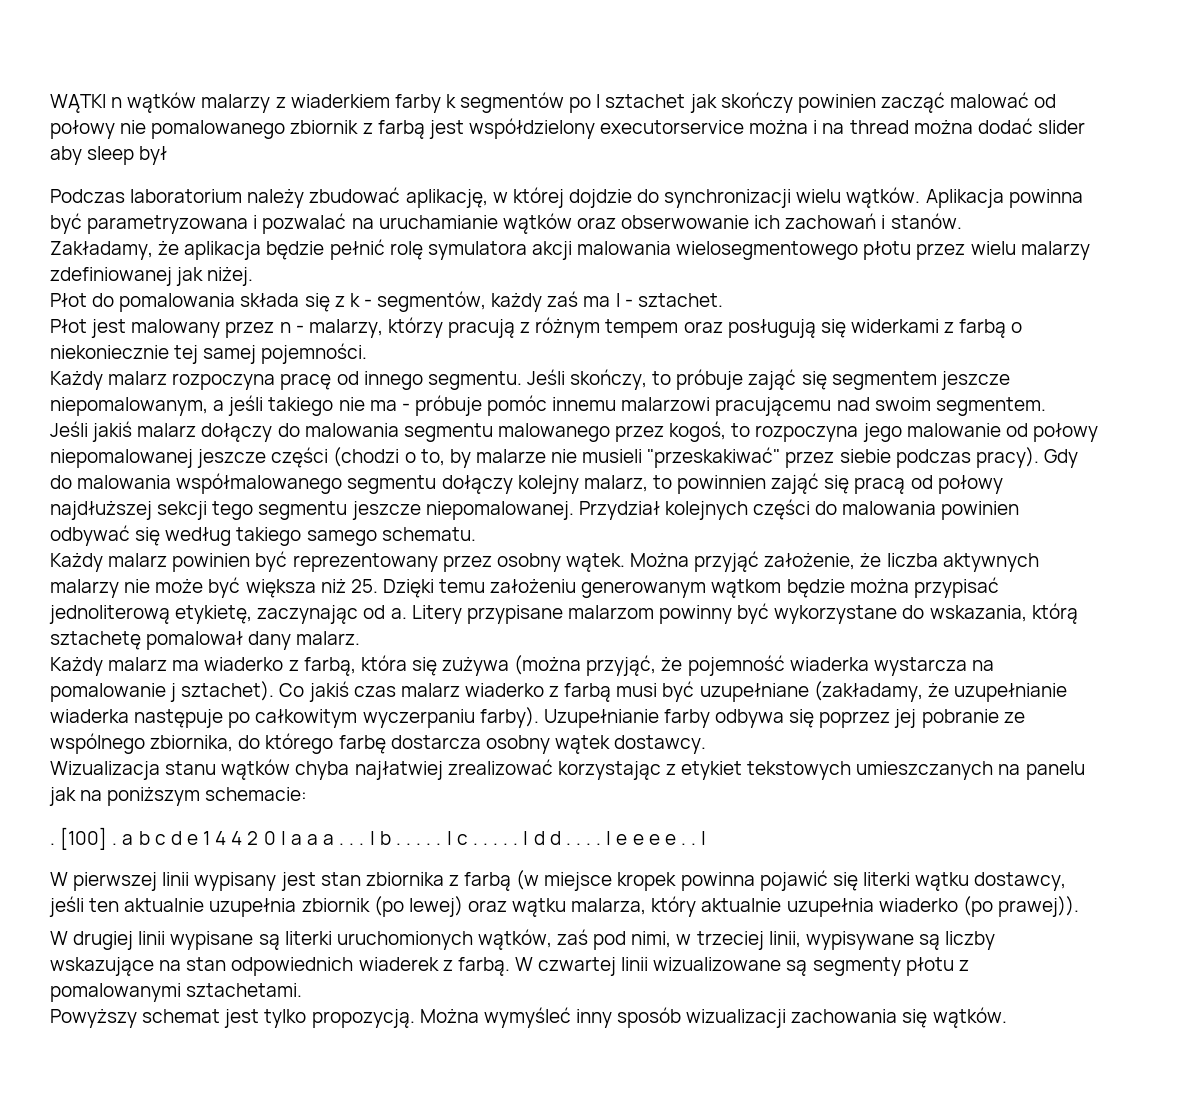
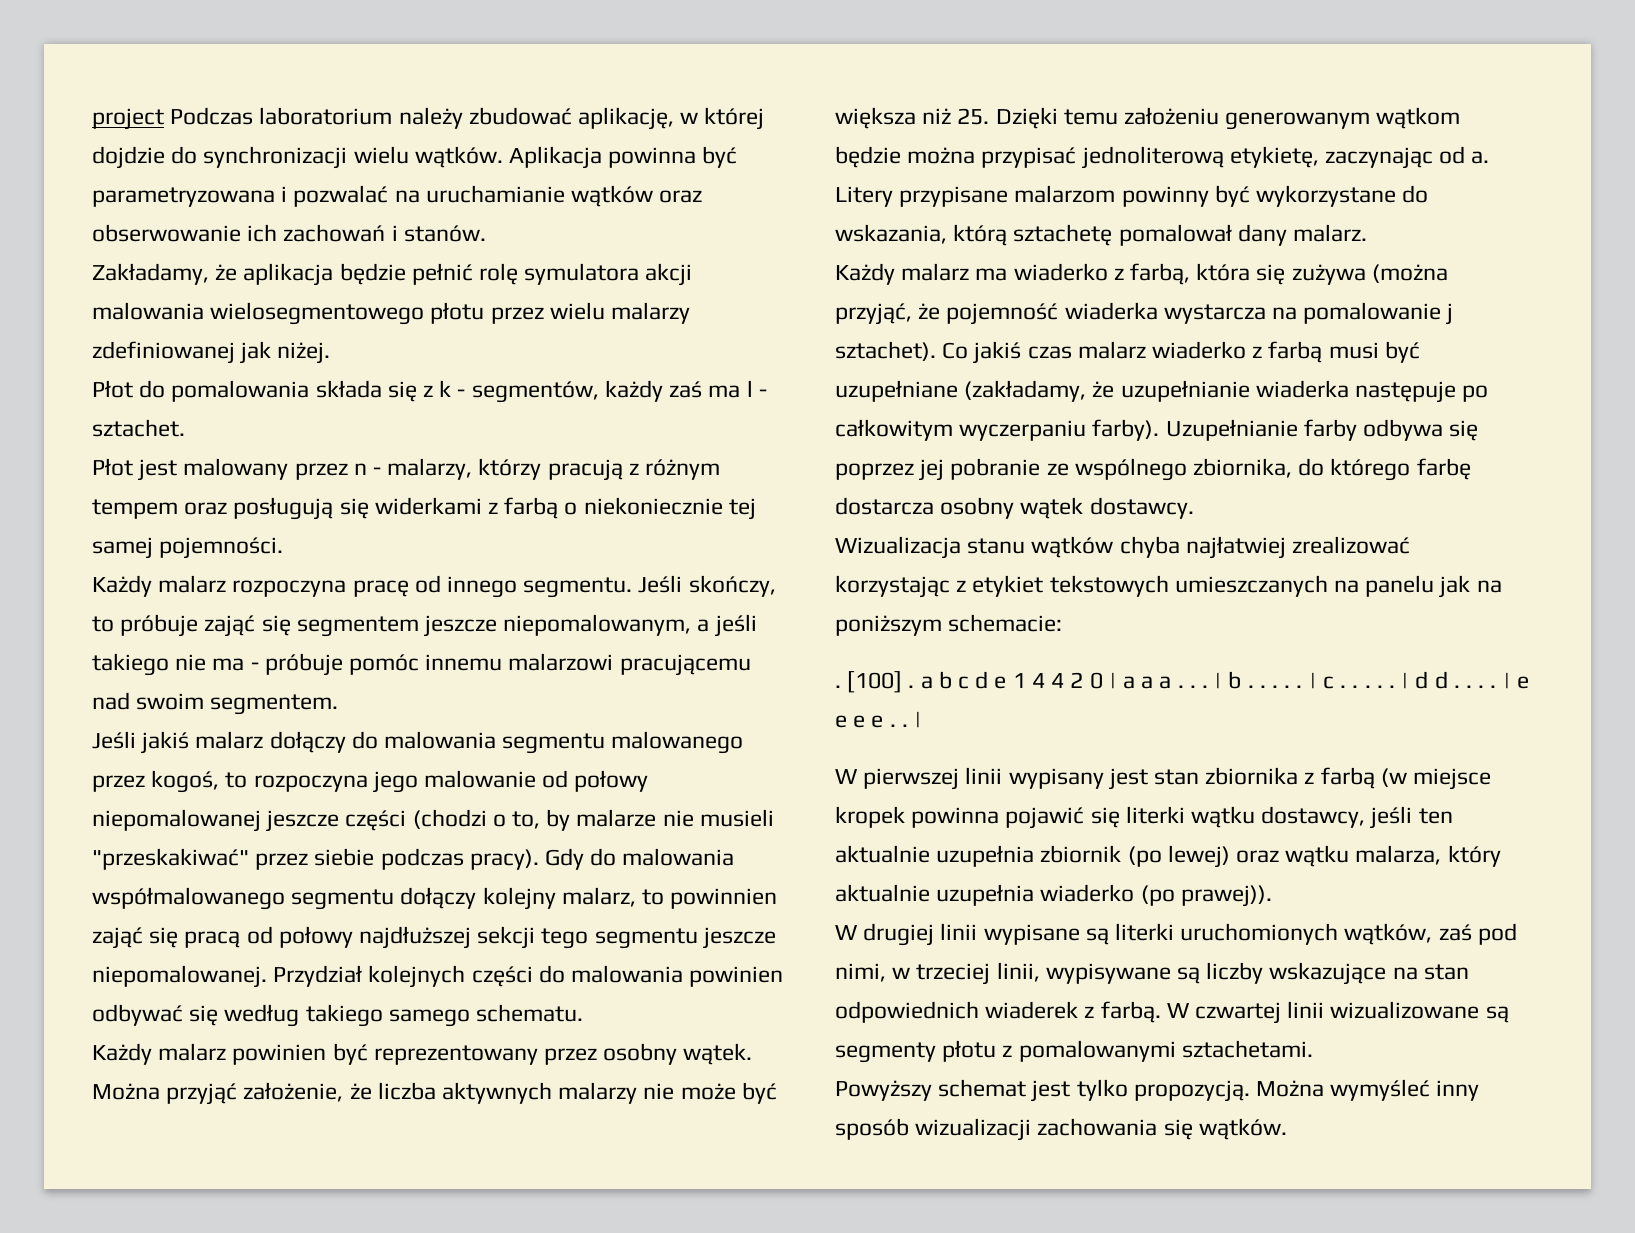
- WĄTKI n wątków malarzy z wiaderkiem farby k segmentów po l sztachet jak skończy powinien zacząć malować od połowy nie pomalowanego zbiornik z farbą jest współdzielony executorservice można i na thread można dodać slider aby sleep był
- Podczas laboratorium należy zbudować aplikację, w której dojdzie do synchronizacji wielu wątków.
+ project Podczas laboratorium należy zbudować aplikację, w której dojdzie do synchronizacji wielu wątków.

